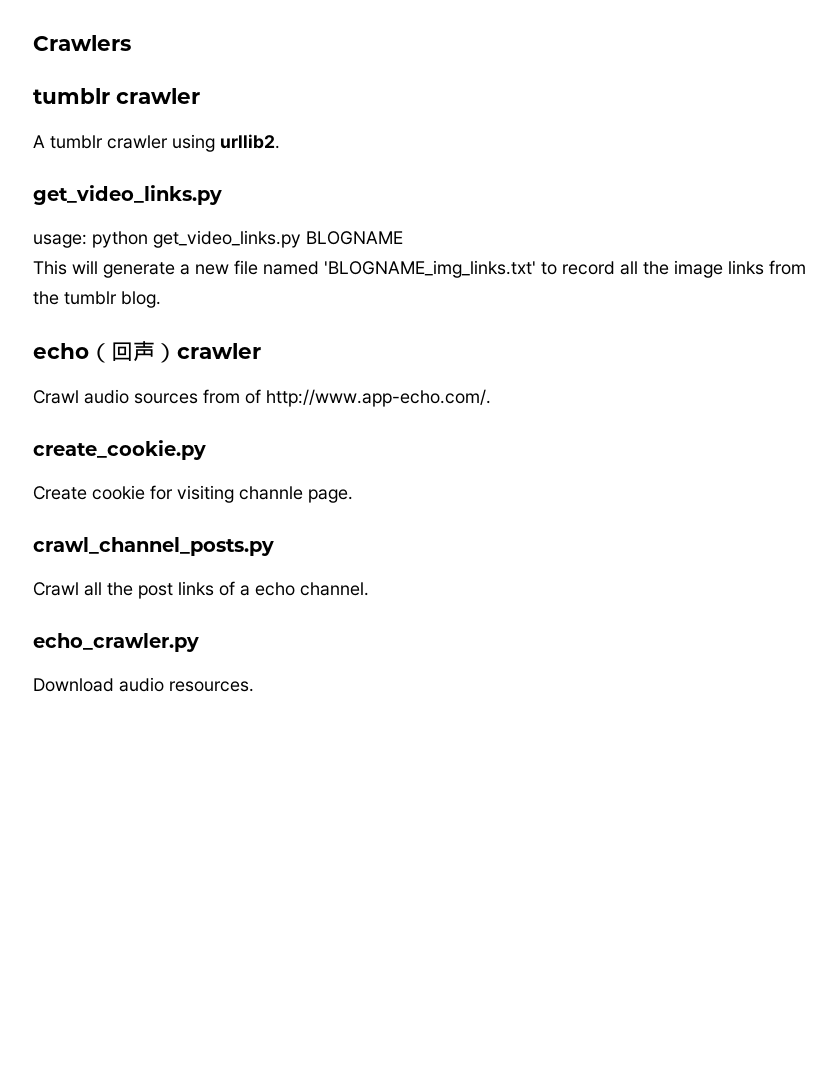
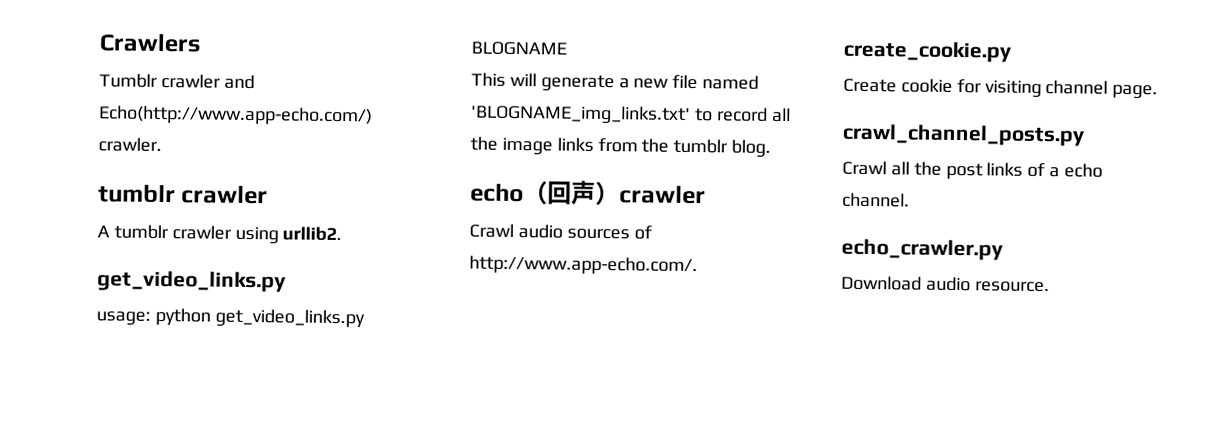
+ Tumblr crawler and Echo(http://www.app-echo.com/) crawler.
- Crawl audio sources from of http://www.app-echo.com/.
+ Crawl audio sources of http://www.app-echo.com/.
- Create cookie for visiting channle page.
+ Create cookie for visiting channel page.
- Download audio resources.
+ Download audio resource.

